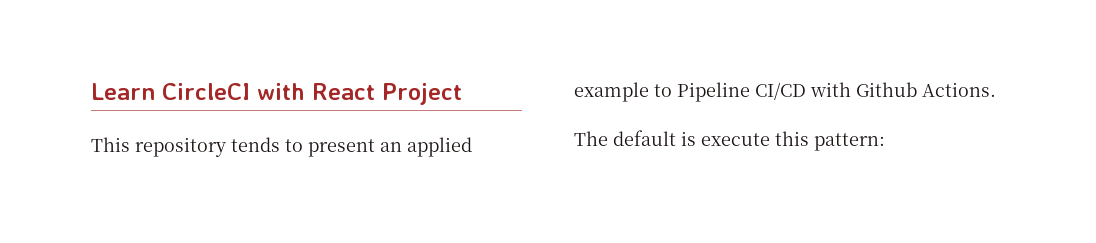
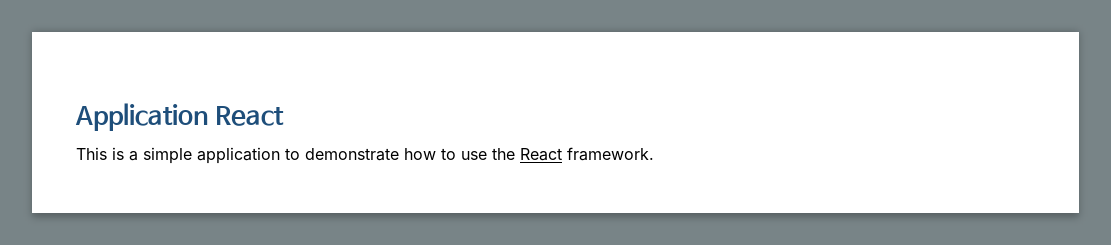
- Learn CircleCI with React Project
+ Application React
- This repository tends to present an applied example to Pipeline CI/CD with Github Actions.
- The default is execute this pattern:
+ This is a simple application to demonstrate how to use the React framework.

